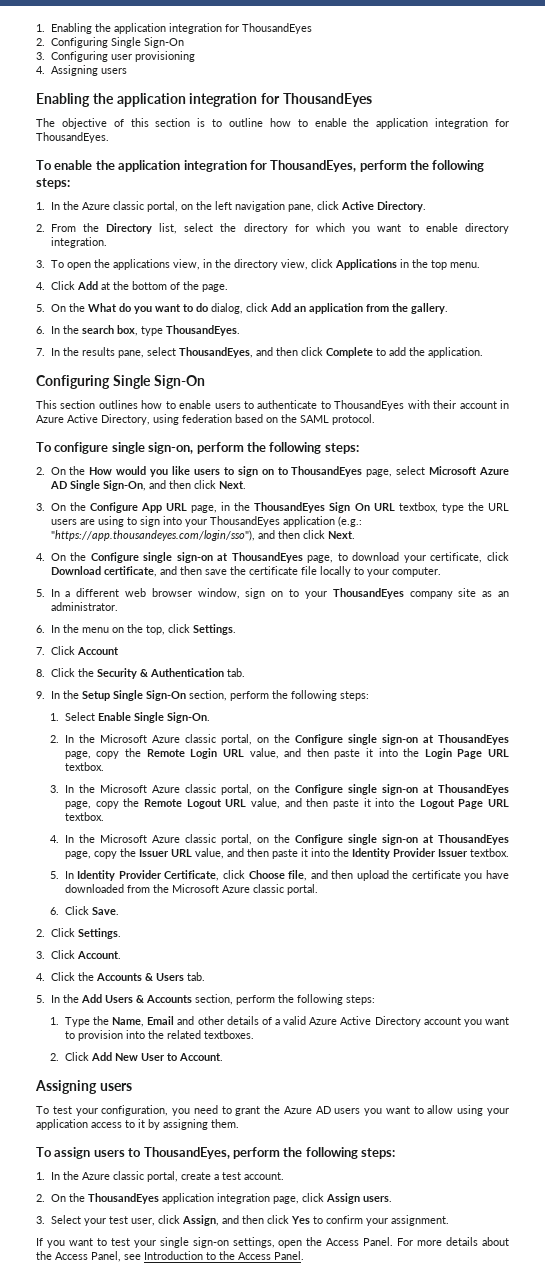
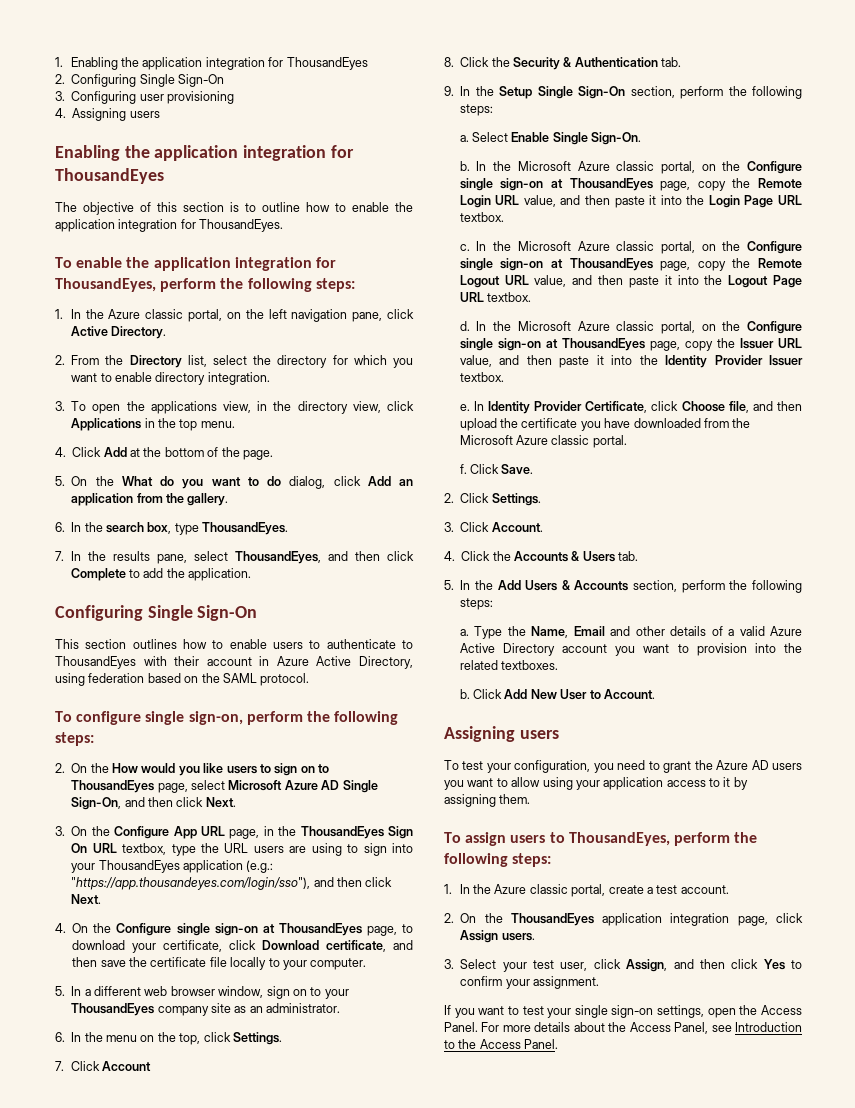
- 1. Select Enable Single Sign-On.
+ a. Select Enable Single Sign-On.
- 2. In the Microsoft Azure classic portal, on the Configure single sign-on at ThousandEyes page, copy the Remote Login URL value, and then paste it into the Login Page URL textbox.
+ b. In the Microsoft Azure classic portal, on the Configure single sign-on at ThousandEyes page, copy the Remote Login URL value, and then paste it into the Login Page URL textbox.
- 3. In the Microsoft Azure classic portal, on the Configure single sign-on at ThousandEyes page, copy the Remote Logout URL value, and then paste it into the Logout Page URL textbox.
+ c. In the Microsoft Azure classic portal, on the Configure single sign-on at ThousandEyes page, copy the Remote Logout URL value, and then paste it into the Logout Page URL textbox.
- 4. In the Microsoft Azure classic portal, on the Configure single sign-on at ThousandEyes page, copy the Issuer URL value, and then paste it into the Identity Provider Issuer textbox.
+ d. In the Microsoft Azure classic portal, on the Configure single sign-on at ThousandEyes page, copy the Issuer URL value, and then paste it into the Identity Provider Issuer textbox.
- 5. In Identity Provider Certificate, click Choose file, and then upload the certificate you have downloaded from the Microsoft Azure classic portal.
+ e. In Identity Provider Certificate, click Choose file, and then upload the certificate you have downloaded from the Microsoft Azure classic portal.
- 6. Click Save.
+ f. Click Save.
- 1. Type the Name, Email and other details of a valid Azure Active Directory account you want to provision into the related textboxes.
+ a. Type the Name, Email and other details of a valid Azure Active Directory account you want to provision into the related textboxes.
- 2. Click Add New User to Account.
+ b. Click Add New User to Account.

